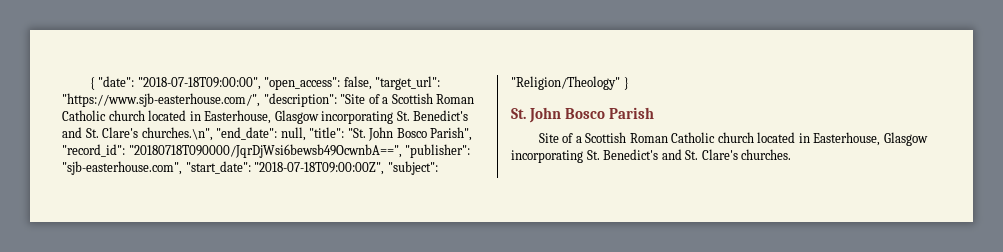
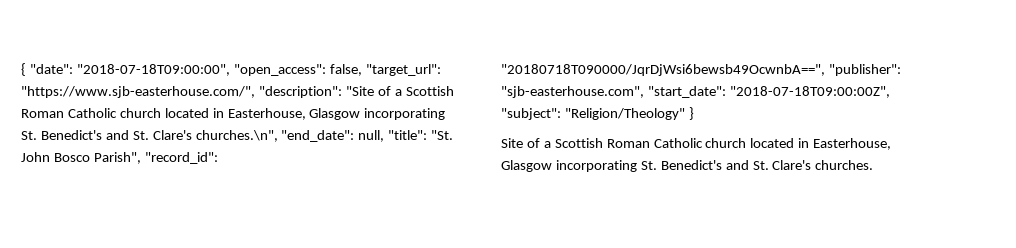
- St. John Bosco Parish

